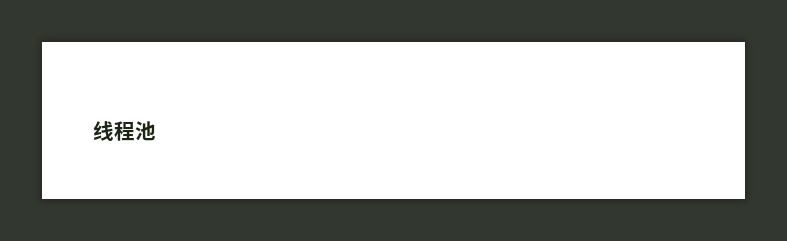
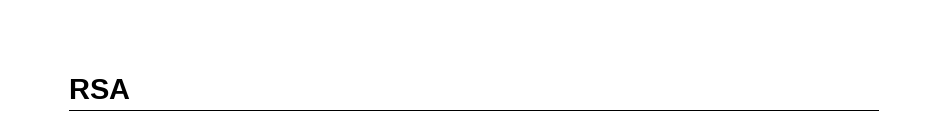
- 线程池
+ RSA

